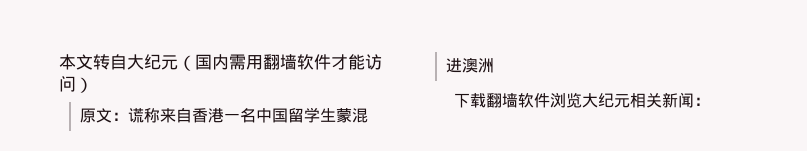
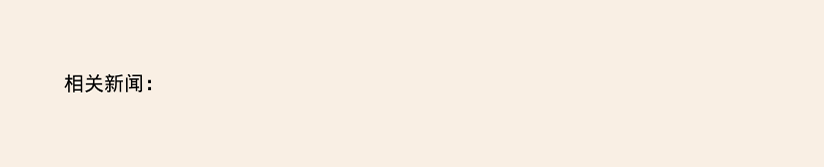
- 本文转自大纪元（国内需用翻墙软件才能访问）
- 原文：谎称来自香港一名中国留学生蒙混进澳洲
- 下载翻墙软件浏览大纪元相关新闻：
+ 相关新闻：

